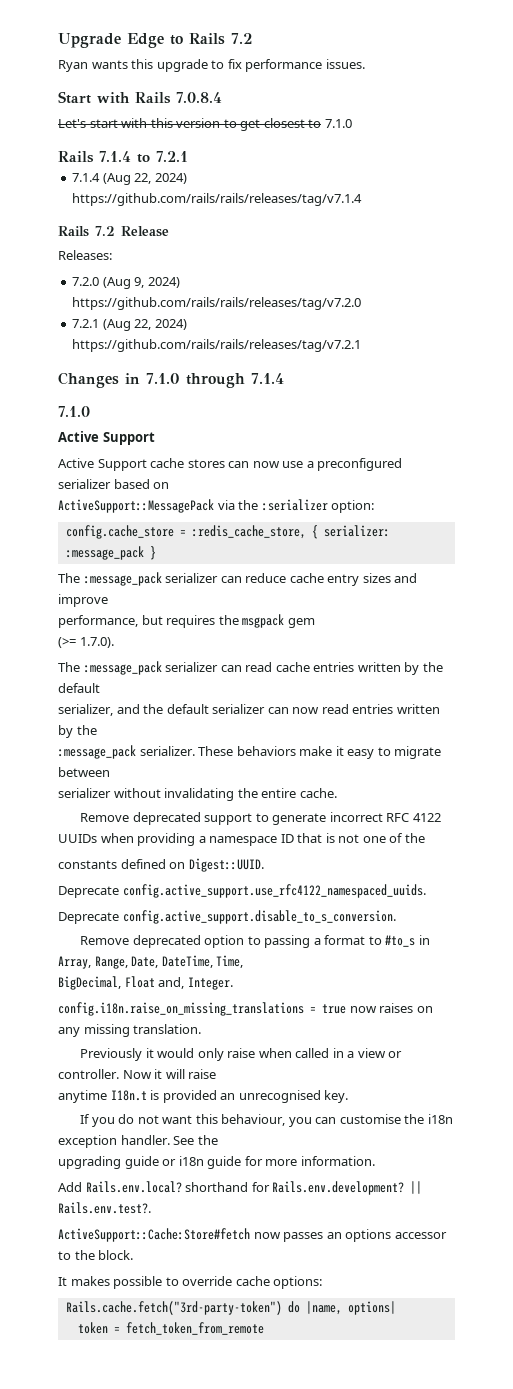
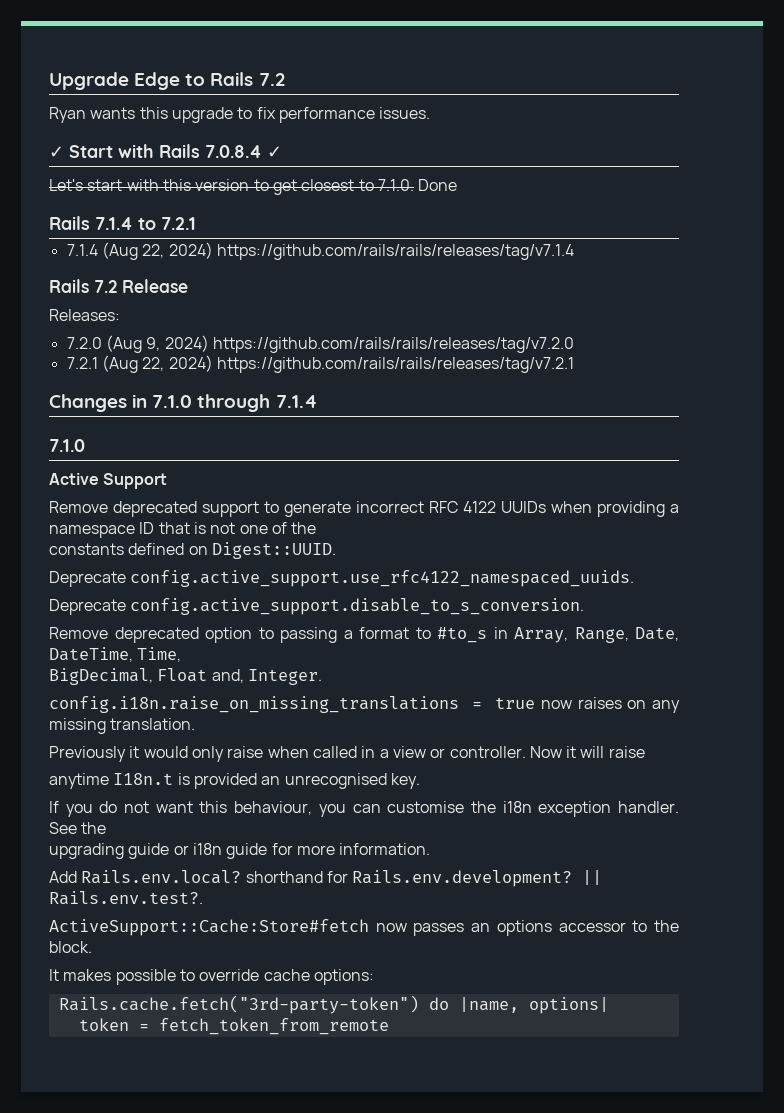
- Start with Rails 7.0.8.4
+ ✓ Start with Rails 7.0.8.4 ✓
- Let's start with this version to get closest to 7.1.0
+ Let's start with this version to get closest to 7.1.0. Done
- Active Support cache stores can now use a preconfigured serializer based on
- ActiveSupport::MessagePack via the :serializer option:
- config.cache_store = :redis_cache_store, { serializer: :message_pack }
- The :message_pack serializer can reduce cache entry sizes and improve
- performance, but requires the msgpack gem
- (>= 1.7.0).
- The :message_pack serializer can read cache entries written by the default
- serializer, and the default serializer can now read entries written by the
- :message_pack serializer. These behaviors make it easy to migrate between
- serializer without invalidating the entire cache.

